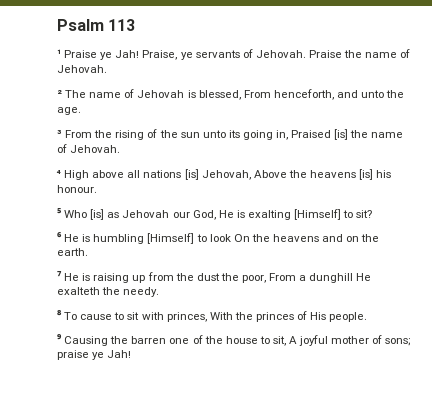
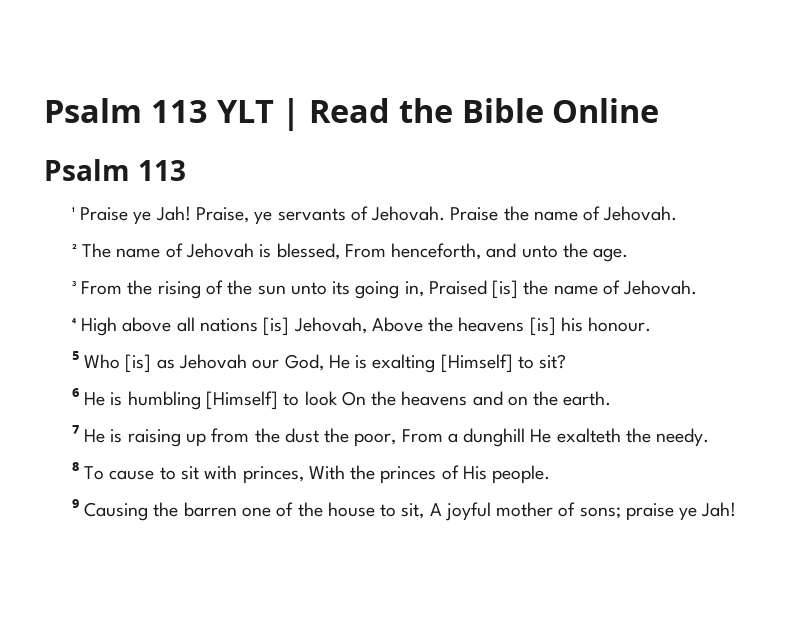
+ Psalm 113 YLT | Read the Bible Online

